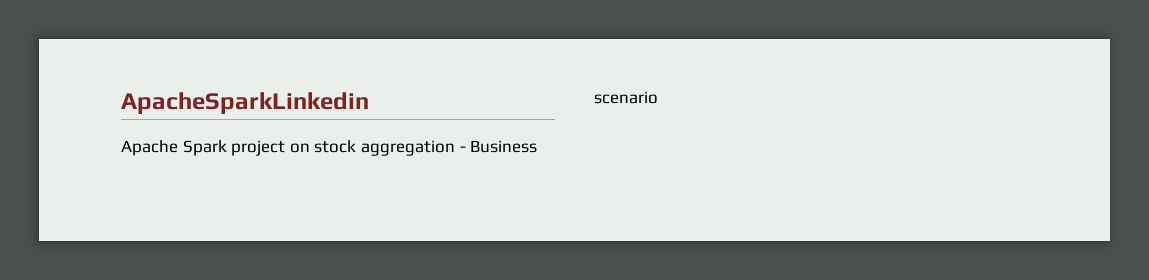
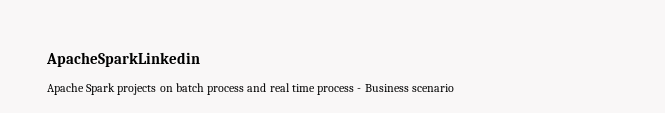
- Apache Spark project on stock aggregation - Business scenario
+ Apache Spark projects on batch process and real time process - Business scenario

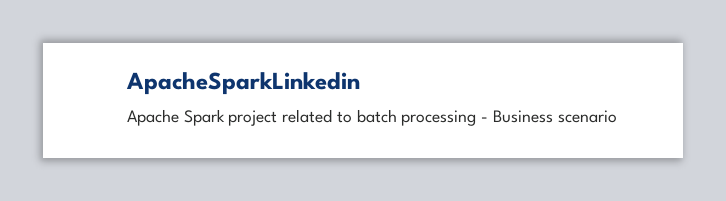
- Apache Spark projects on batch process and real time process - Business scenario
+ Apache Spark project related to batch processing - Business scenario

